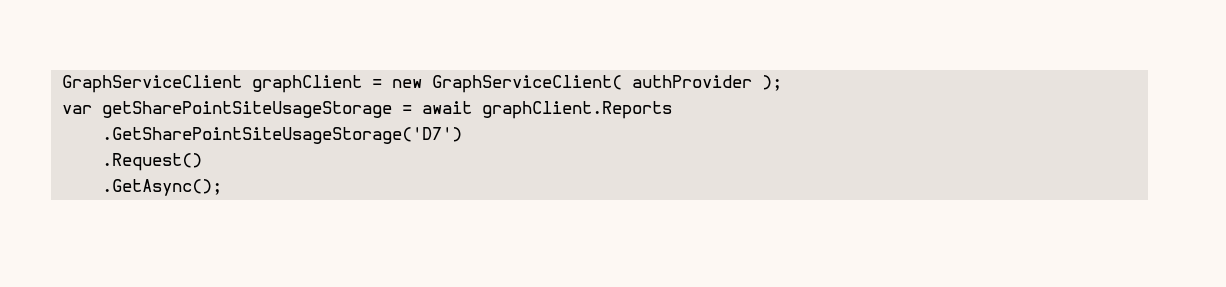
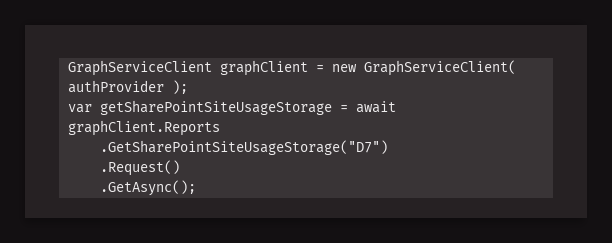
- .GetSharePointSiteUsageStorage('D7')
+ .GetSharePointSiteUsageStorage("D7")

